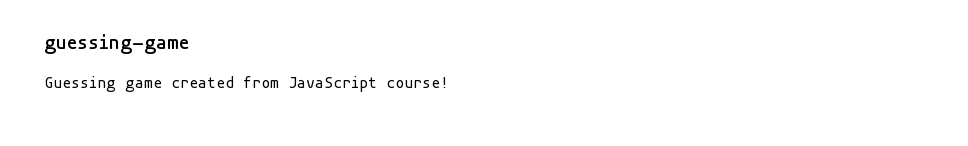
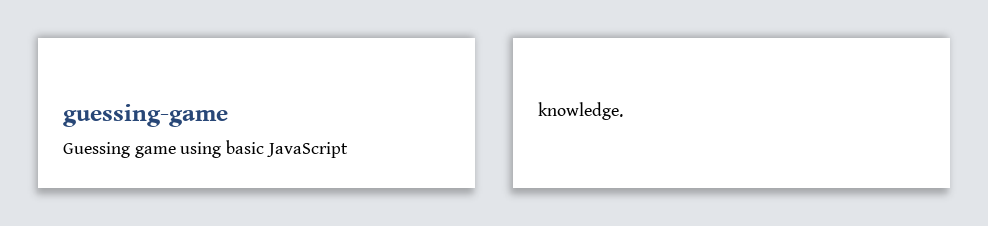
- Guessing game created from JavaScript course!
+ Guessing game using basic JavaScript knowledge.

